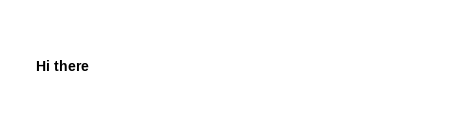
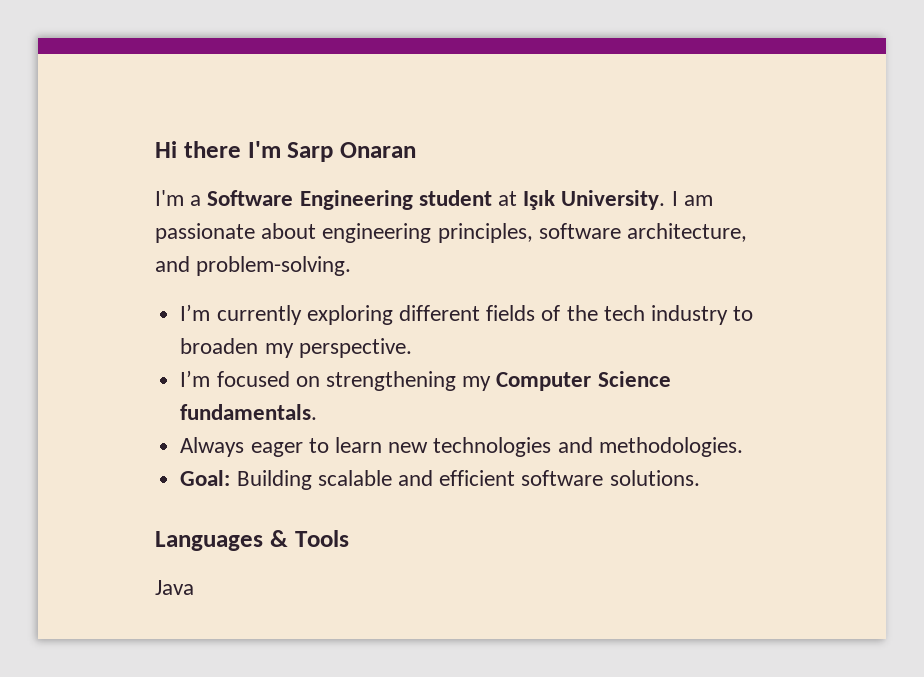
- Hi there
+ Hi there I'm Sarp Onaran
+ I'm a Software Engineering student at Işık University. I am passionate about engineering principles, software architecture, and problem-solving.
+ I’m currently exploring different fields of the tech industry to broaden my perspective.
+ I’m focused on strengthening my Computer Science fundamentals.
+ Always eager to learn new technologies and methodologies.
+ Goal: Building scalable and efficient software solutions.
+ Languages & Tools
+ Java

